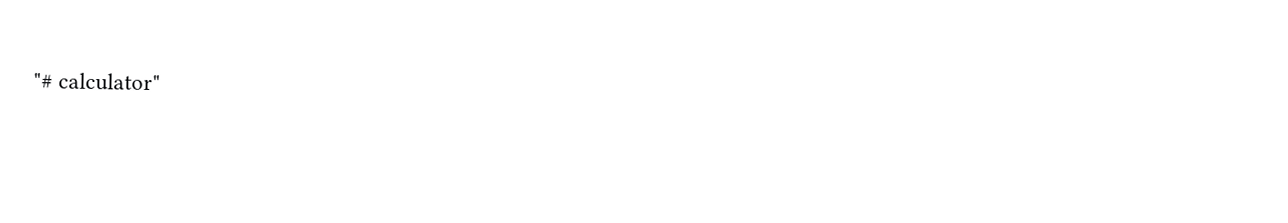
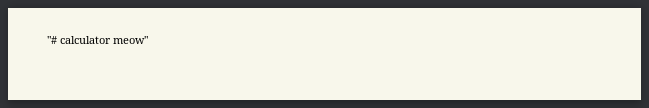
- "# calculator"
+ "# calculator meow"

